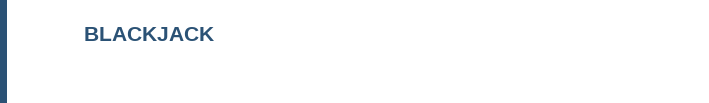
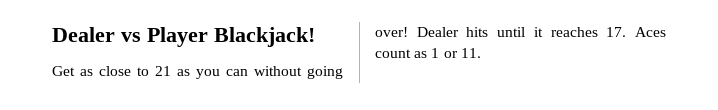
- BLACKJACK
+ Dealer vs Player Blackjack!
+ Get as close to 21 as you can without going over! Dealer hits until it reaches 17. Aces count as 1 or 11.

